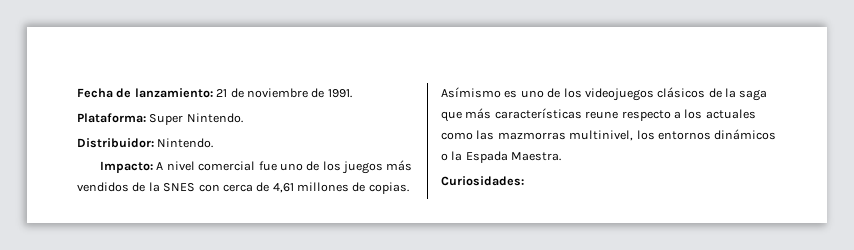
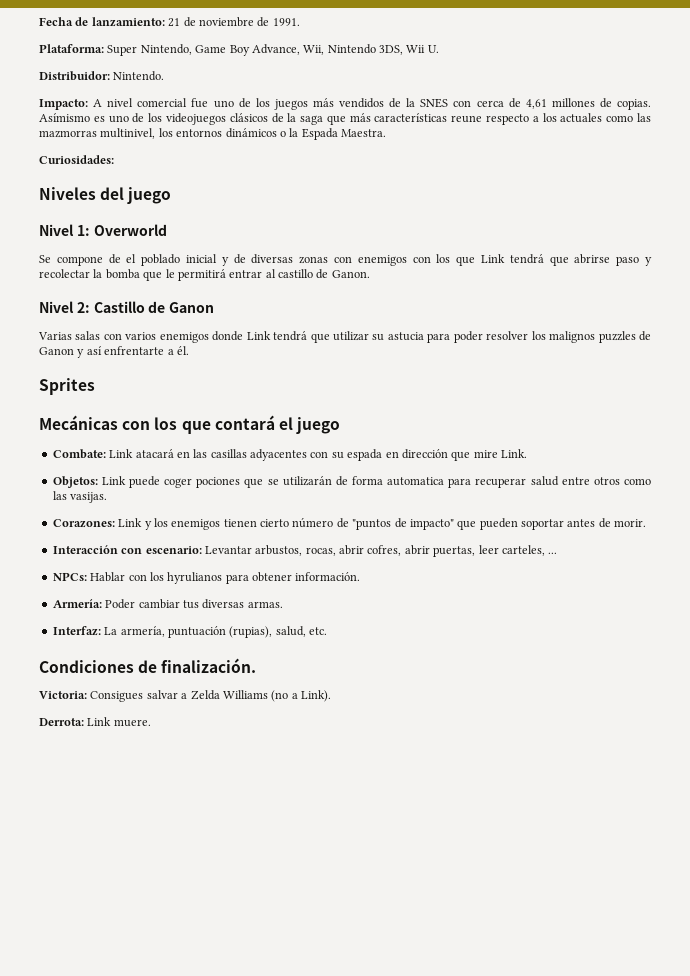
- Plataforma: Super Nintendo.
+ Plataforma: Super Nintendo, Game Boy Advance, Wii, Nintendo 3DS, Wii U.
+ Niveles del juego
+ Nivel 1: Overworld
+ Se compone de el poblado inicial y de diversas zonas con enemigos con los que Link tendrá que abrirse paso y recolectar la bomba que le permitirá entrar al castillo de Ganon.
+ Nivel 2: Castillo de Ganon
+ Varias salas con varios enemigos donde Link tendrá que utilizar su astucia para poder resolver los malignos puzzles de Ganon y así enfrentarte a él.
+ Sprites
+ Mecánicas con los que contará el juego
+ Combate: Link atacará en las casillas adyacentes con su espada en dirección que mire Link.
+ Objetos: Link puede coger pociones que se utilizarán de forma automatica para recuperar salud entre otros como las vasijas.
+ Corazones: Link y los enemigos tienen cierto número de "puntos de impacto" que pueden soportar antes de morir.
+ Interacción con escenario: Levantar arbustos, rocas, abrir cofres, abrir puertas, leer carteles, ...
+ NPCs: Hablar con los hyrulianos para obtener información.
+ Armería: Poder cambiar tus diversas armas.
+ Interfaz: La armería, puntuación (rupias), salud, etc.
+ Condiciones de finalización.
+ Victoria: Consigues salvar a Zelda Williams (no a Link).
+ Derrota: Link muere.

